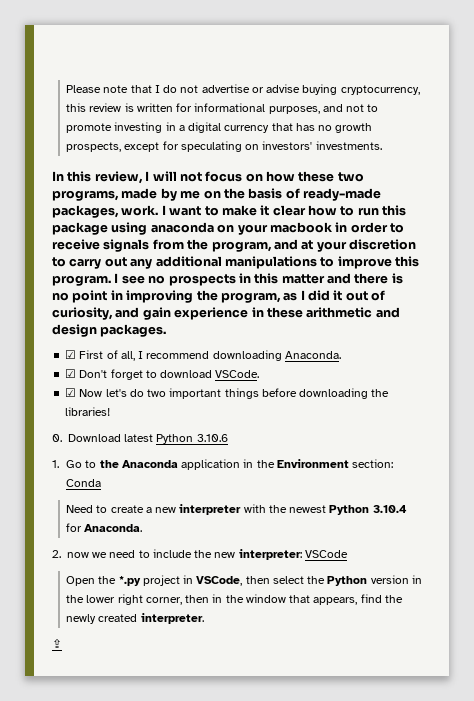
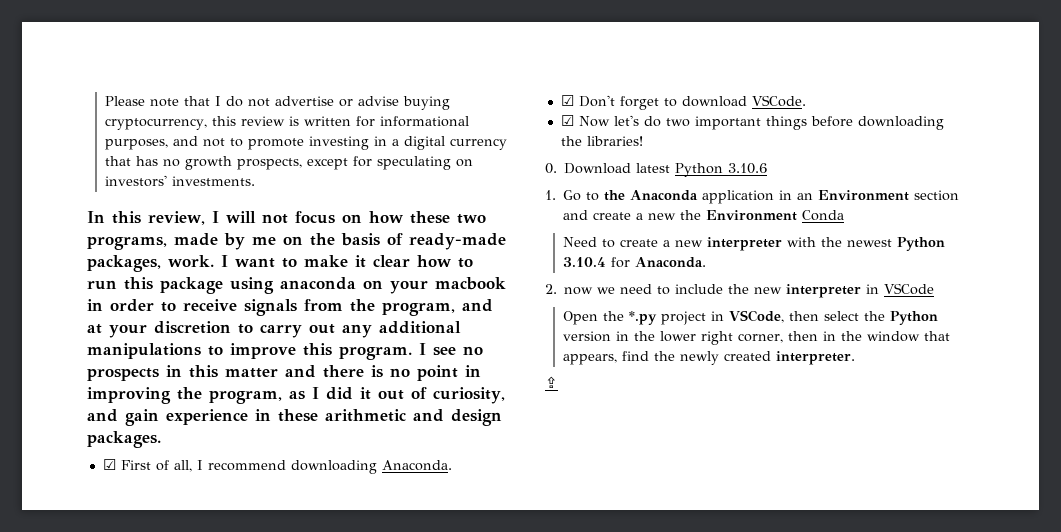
- 1. Go to the Anaconda application in the Environment section: Conda
+ 1. Go to the Anaconda application in an Environment section and create a new the Environment Conda
- 2. now we need to include the new interpreter: VSCode
+ 2. now we need to include the new interpreter in VSCode

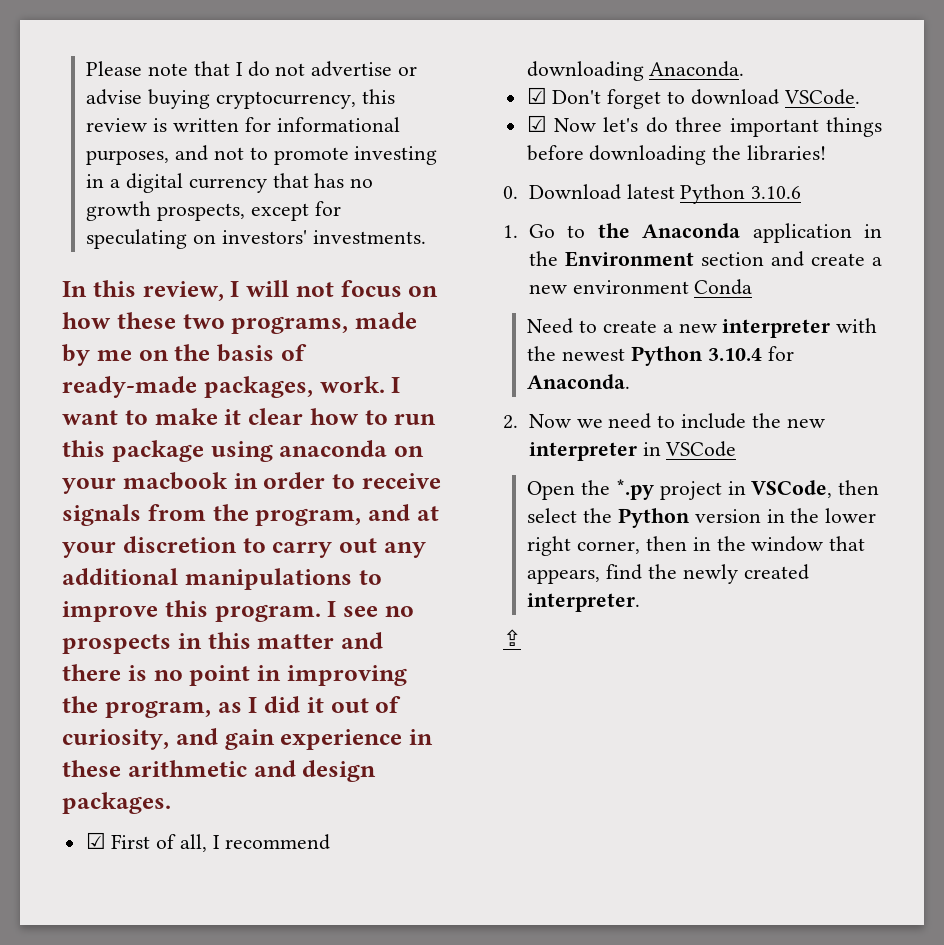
- ☑ Now let's do two important things before downloading the libraries!
+ ☑ Now let's do three important things before downloading the libraries!
- 1. Go to the Anaconda application in an Environment section and create a new the Environment Conda
+ 1. Go to the Anaconda application in the Environment section and create a new environment Conda
- 2. now we need to include the new interpreter in VSCode
+ 2. Now we need to include the new interpreter in VSCode

